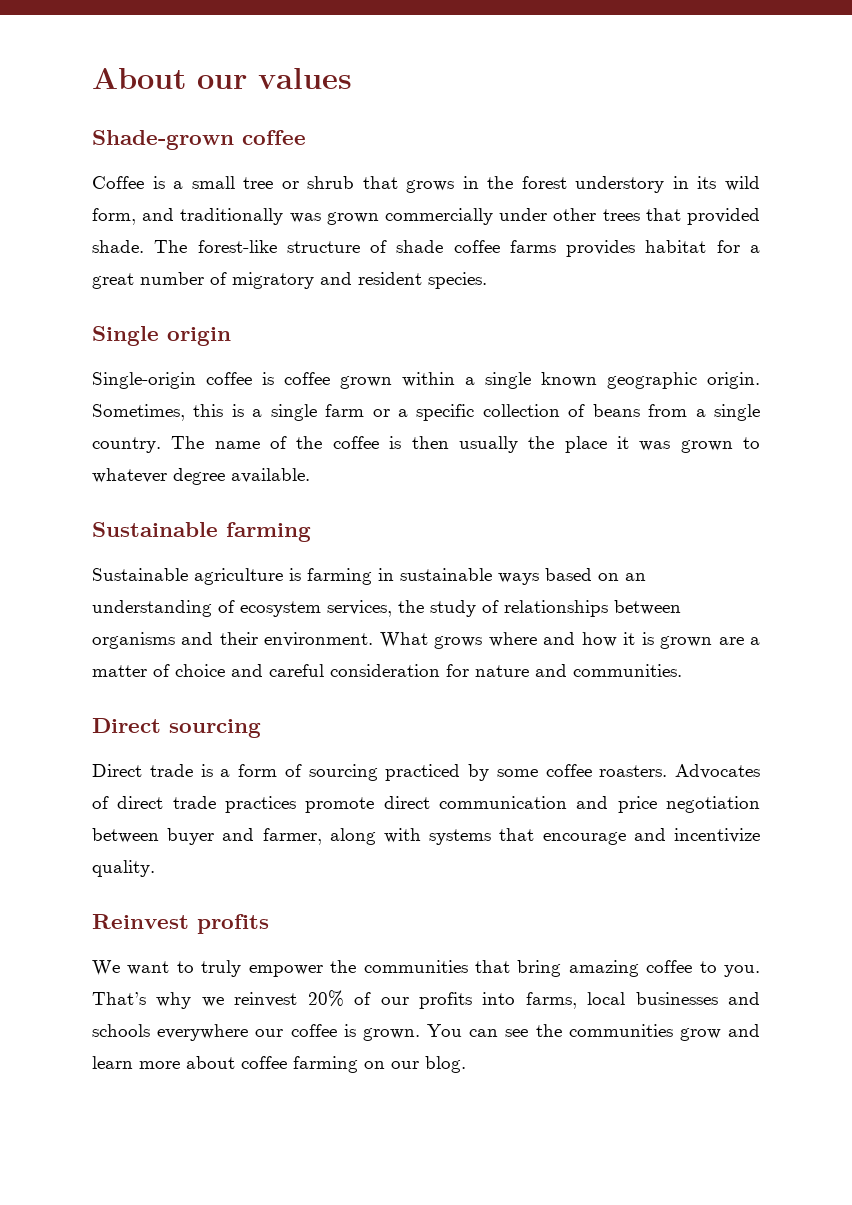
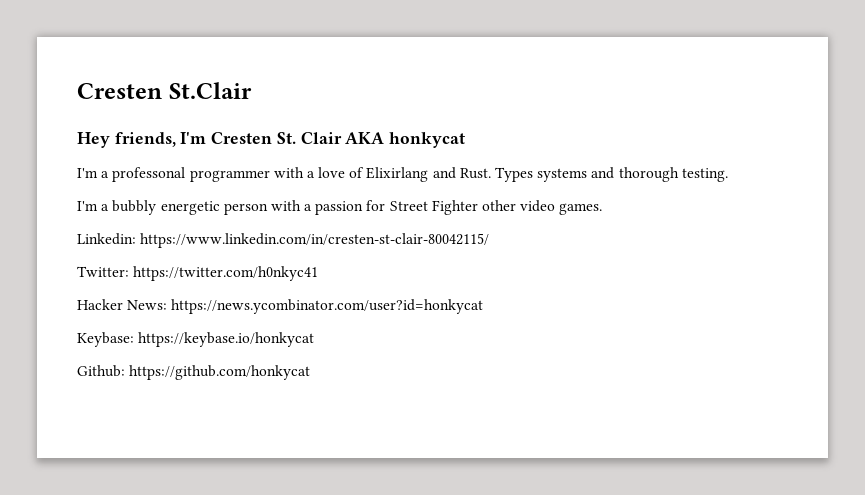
- About our values
- Shade-grown coffee
- Coffee is a small tree or shrub that grows in the forest understory in its wild form, and traditionally was grown commercially under other trees that provided shade. The forest-like structure of shade coffee farms provides habitat for a great number of migratory and resident species.
- Single origin
- Single-origin coffee is coffee grown within a single known geographic origin. Sometimes, this is a single farm or a specific collection of beans from a single country. The name of the coffee is then usually the place it was grown to whatever degree available.
- Sustainable farming
- Sustainable agriculture is farming in sustainable ways based on an understanding of ecosystem services, the study of relationships between organisms and their environment. What grows where and how it is grown are a matter of choice and careful consideration for nature and communities.
- Direct sourcing
- Direct trade is a form of sourcing practiced by some coffee roasters. Advocates of direct trade practices promote direct communication and price negotiation between buyer and farmer, along with systems that encourage and incentivize quality.
- Reinvest profits
- We want to truly empower the communities that bring amazing coffee to you. That’s why we reinvest 20% of our profits into farms, local businesses and schools everywhere our coffee is grown. You can see the communities grow and learn more about coffee farming on our blog.
+ Cresten St.Clair
+ Hey friends, I'm Cresten St. Clair AKA honkycat
+ I'm a professonal programmer with a love of Elixirlang and Rust. Types systems and thorough testing.
+ I'm a bubbly energetic person with a passion for Street Fighter other video games.
+ Linkedin: https://www.linkedin.com/in/cresten-st-clair-80042115/
+ Twitter: https://twitter.com/h0nkyc41
+ Hacker News: https://news.ycombinator.com/user?id=honkycat
+ Keybase: https://keybase.io/honkycat
+ Github: https://github.com/honkycat

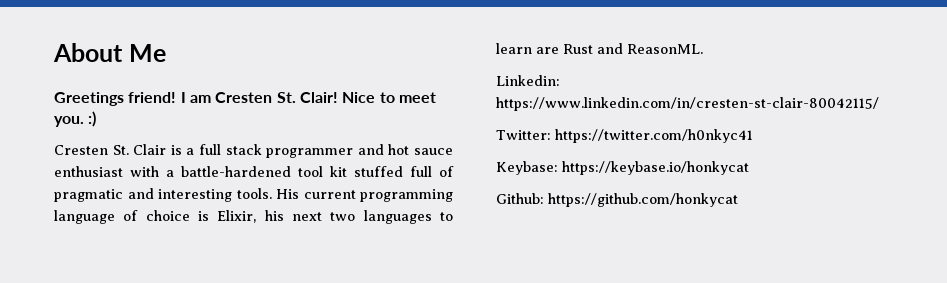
- Cresten St.Clair
- Hey friends, I'm Cresten St. Clair AKA honkycat
- I'm a professonal programmer with a love of Elixirlang and Rust. Types systems and thorough testing.
- I'm a bubbly energetic person with a passion for Street Fighter other video games.
+ About Me
+ Greetings friend! I am Cresten St. Clair! Nice to meet you. :)
+ Cresten St. Clair is a full stack programmer and hot sauce enthusiast with a battle-hardened tool kit stuffed full of pragmatic and interesting tools. His current programming language of choice is Elixir, his next two languages to learn are Rust and ReasonML.
- Hacker News: https://news.ycombinator.com/user?id=honkycat

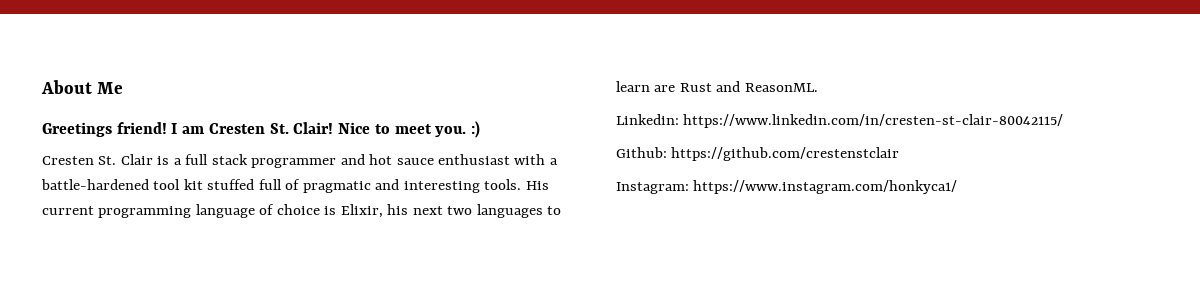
- Twitter: https://twitter.com/h0nkyc41
- Keybase: https://keybase.io/honkycat
- Github: https://github.com/honkycat
+ Github: https://github.com/crestenstclair
+ Instagram: https://www.instagram.com/honkyca1/

